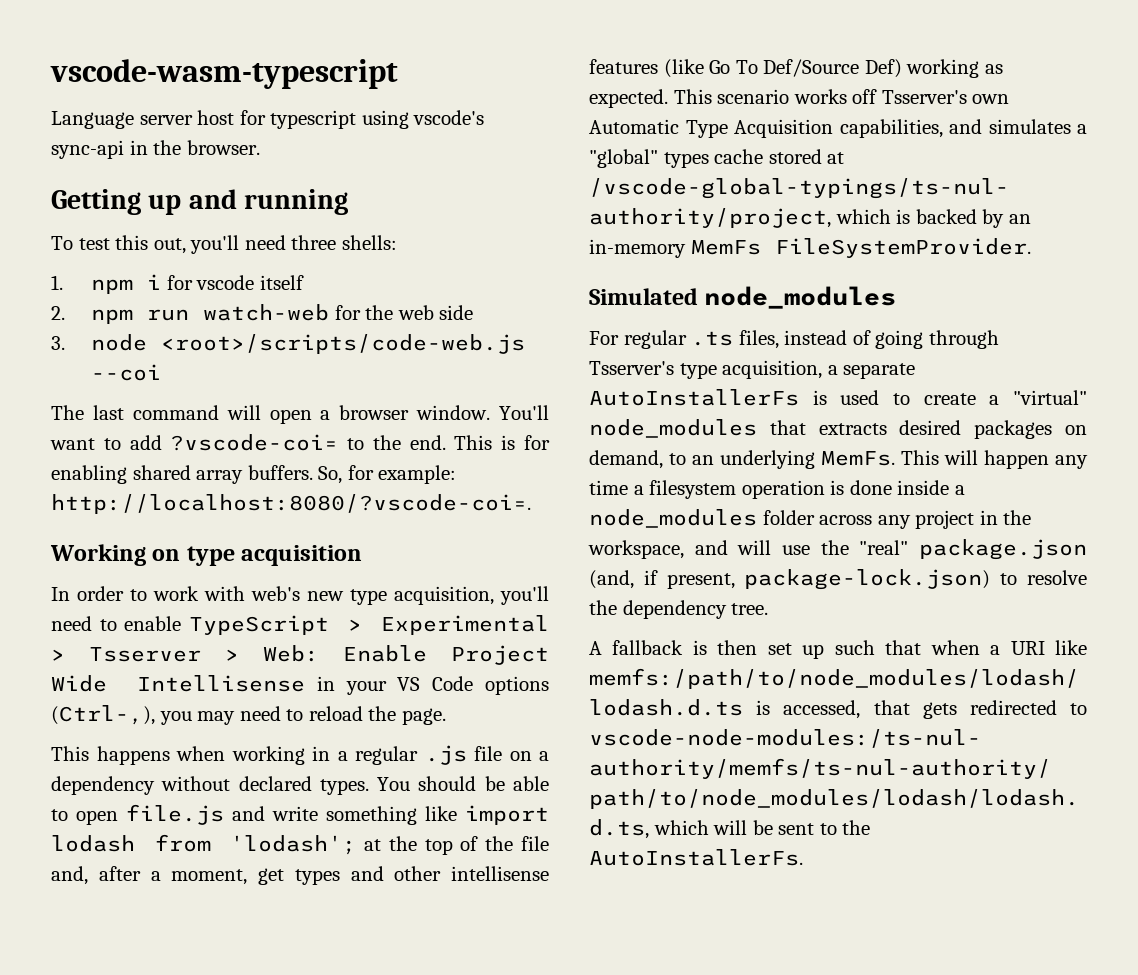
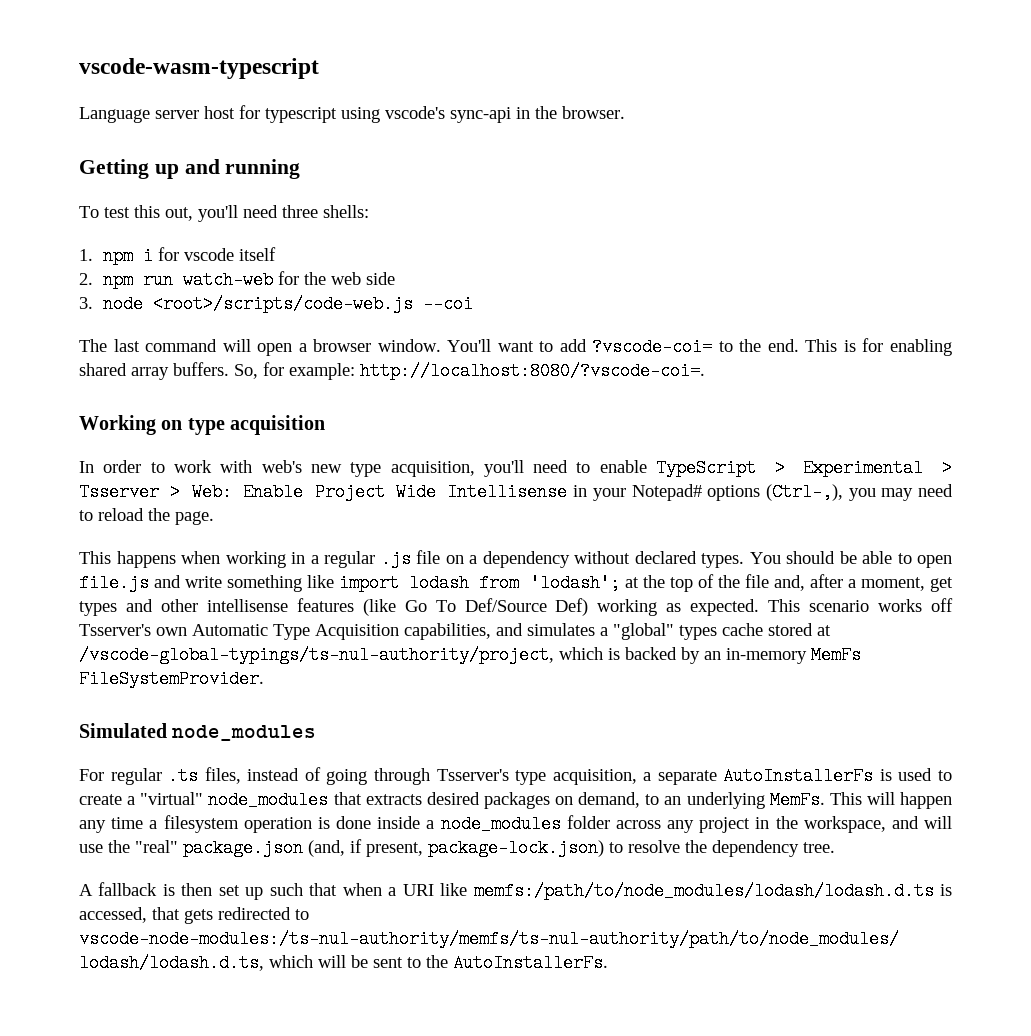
- In order to work with web's new type acquisition, you'll need to enable TypeScript > Experimental > Tsserver > Web: Enable Project Wide Intellisense in your VS Code options (Ctrl-,), you may need to reload the page.
+ In order to work with web's new type acquisition, you'll need to enable TypeScript > Experimental > Tsserver > Web: Enable Project Wide Intellisense in your Notepad# options (Ctrl-,), you may need to reload the page.

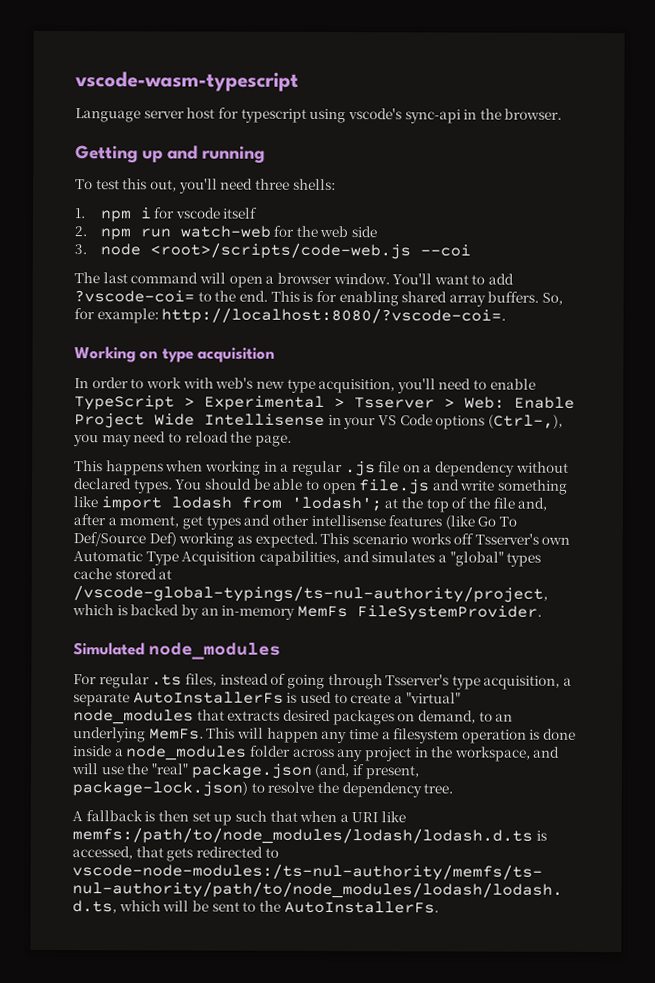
- In order to work with web's new type acquisition, you'll need to enable TypeScript > Experimental > Tsserver > Web: Enable Project Wide Intellisense in your Notepad# options (Ctrl-,), you may need to reload the page.
+ In order to work with web's new type acquisition, you'll need to enable TypeScript > Experimental > Tsserver > Web: Enable Project Wide Intellisense in your VS Code options (Ctrl-,), you may need to reload the page.

